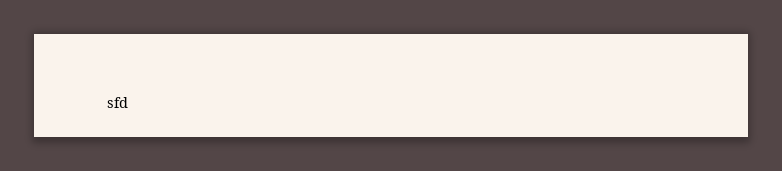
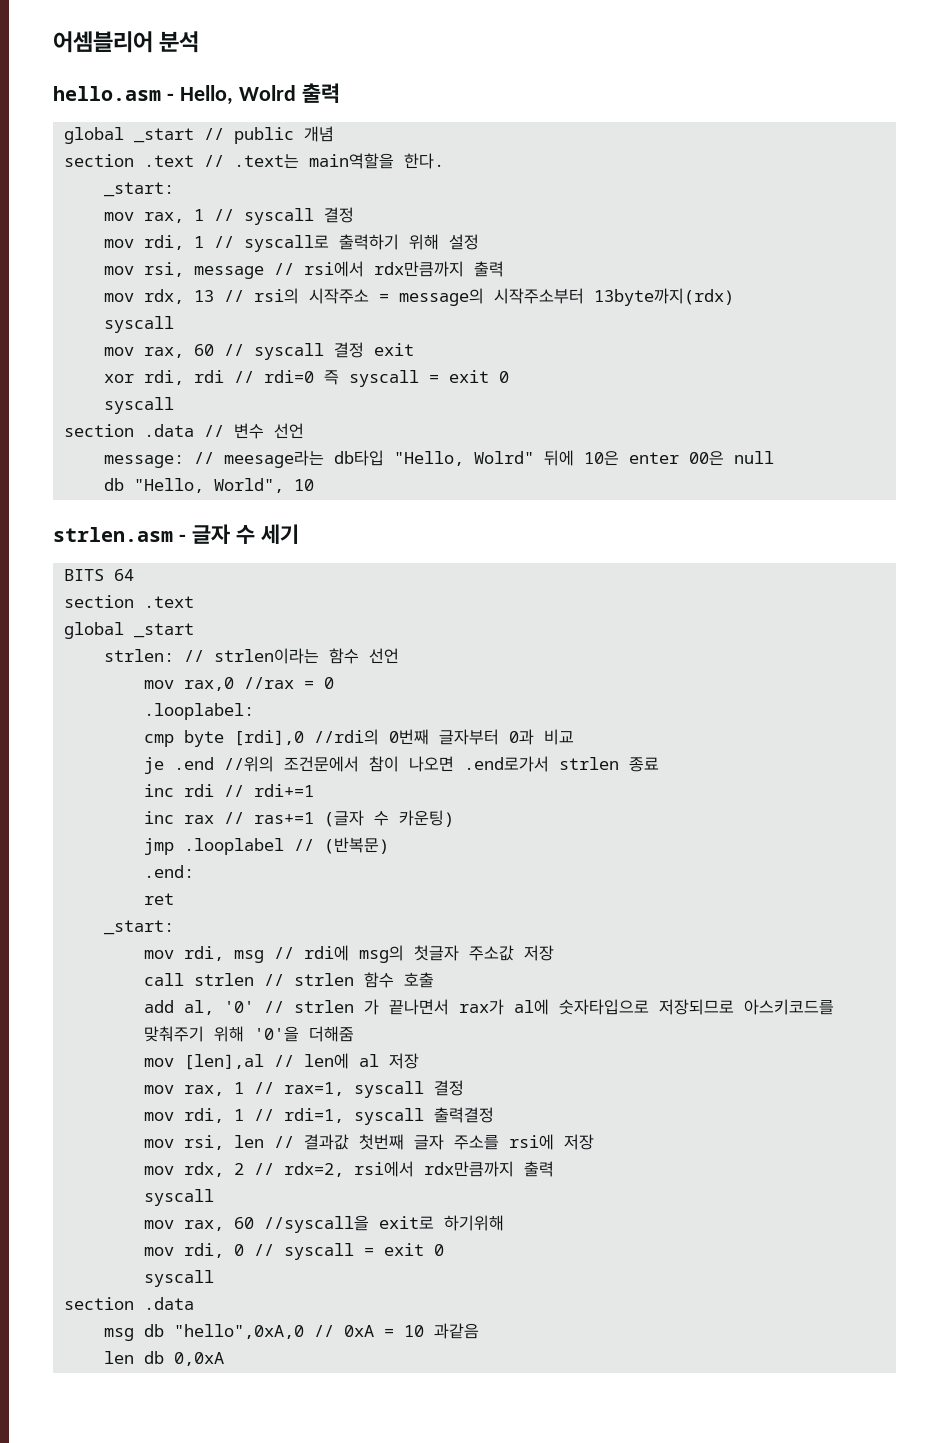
- sfd
+ 어셈블리어 분석
+ hello.asm - Hello, Wolrd 출력
+ global _start // public 개념
+ section .text // .text는 main역할을 한다.
+ _start:
+ mov rax, 1 // syscall 결정
+ mov rdi, 1 // syscall로 출력하기 위해 설정
+ mov rsi, message // rsi에서 rdx만큼까지 출력
+ mov rdx, 13 // rsi의 시작주소 = message의 시작주소부터 13byte까지(rdx)
+ syscall
+ mov rax, 60 // syscall 결정 exit
+ xor rdi, rdi // rdi=0 즉 syscall = exit 0
+ syscall
+ section .data // 변수 선언
+ message: // meesage라는 db타입 "Hello, Wolrd" 뒤에 10은 enter 00은 null
+ db "Hello, World", 10
+ strlen.asm - 글자 수 세기
+ BITS 64
+ section .text
+ global _start
+ strlen: // strlen이라는 함수 선언
+ mov rax,0 //rax = 0
+ .looplabel:
+ cmp byte [rdi],0 //rdi의 0번째 글자부터 0과 비교
+ je .end //위의 조건문에서 참이 나오면 .end로가서 strlen 종료
+ inc rdi // rdi+=1
+ inc rax // ras+=1 (글자 수 카운팅)
+ jmp .looplabel // (반복문)
+ .end:
+ ret
+ _start:
+ mov rdi, msg // rdi에 msg의 첫글자 주소값 저장
+ call strlen // strlen 함수 호출
+ add al, '0' // strlen 가 끝나면서 rax가 al에 숫자타입으로 저장되므로 아스키코드를 맞춰주기 위해 '0'을 더해줌
+ mov [len],al // len에 al 저장
+ mov rax, 1 // rax=1, syscall 결정
+ mov rdi, 1 // rdi=1, syscall 출력결정
+ mov rsi, len // 결과값 첫번째 글자 주소를 rsi에 저장
+ mov rdx, 2 // rdx=2, rsi에서 rdx만큼까지 출력
+ syscall
+ mov rax, 60 //syscall을 exit로 하기위해
+ mov rdi, 0 // syscall = exit 0
+ syscall
+ section .data
+ msg db "hello",0xA,0 // 0xA = 10 과같음
+ len db 0,0xA

